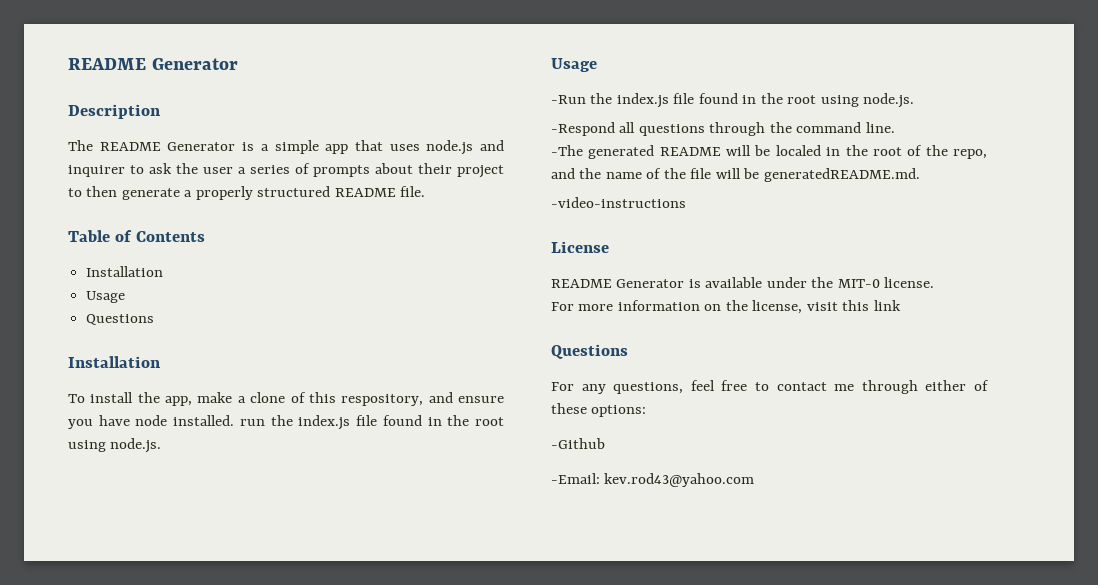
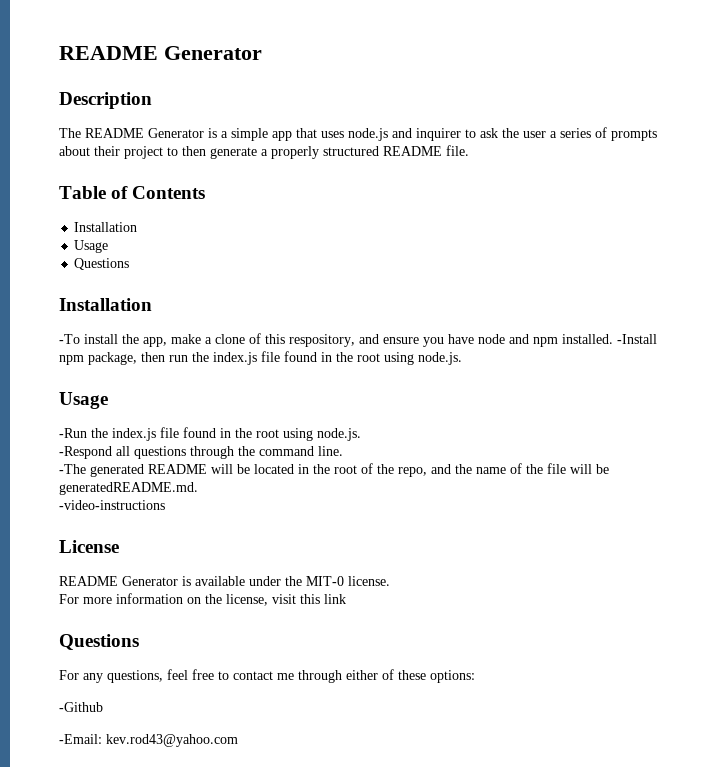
- To install the app, make a clone of this respository, and ensure you have node installed. run the index.js file found in the root using node.js.
+ -To install the app, make a clone of this respository, and ensure you have node and npm installed. -Install npm package, then run the index.js file found in the root using node.js.
- -The generated README will be localed in the root of the repo, and the name of the file will be generatedREADME.md.
+ -The generated README will be located in the root of the repo, and the name of the file will be generatedREADME.md.

